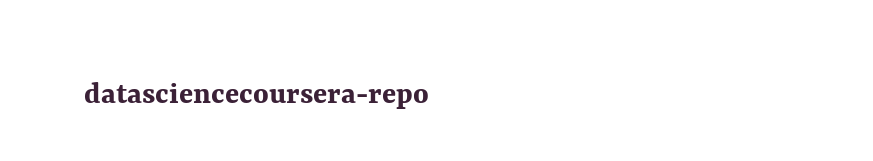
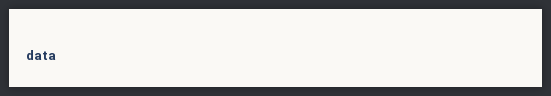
- datasciencecoursera-repo
+ data

